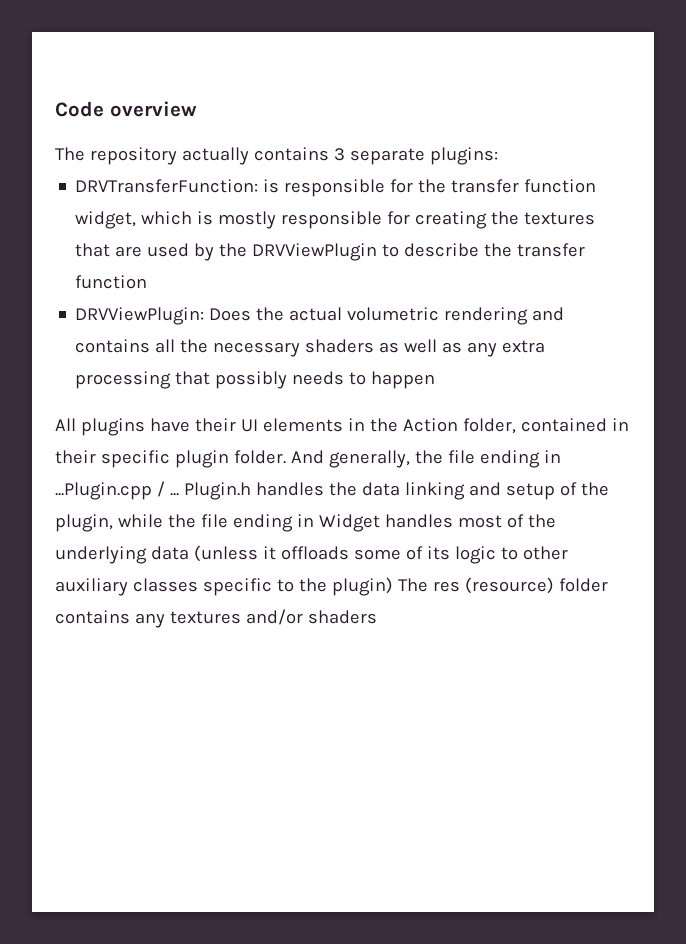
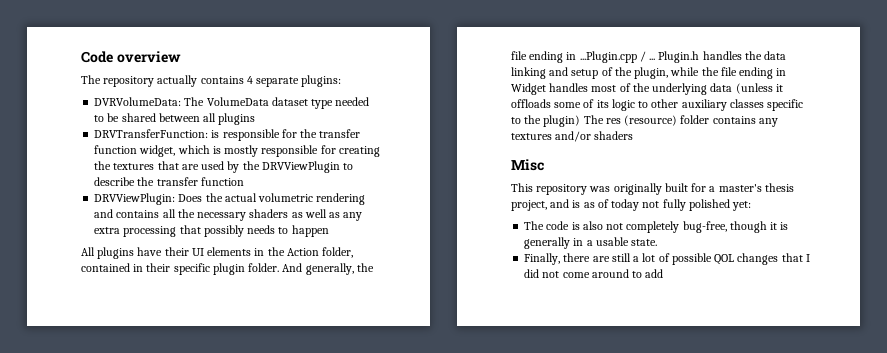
- The repository actually contains 3 separate plugins:
+ The repository actually contains 4 separate plugins:
+ DVRVolumeData: The VolumeData dataset type needed to be shared between all plugins
+ Misc
+ This repository was originally built for a master's thesis project, and is as of today not fully polished yet:
+ The code is also not completely bug-free, though it is generally in a usable state.
+ Finally, there are still a lot of possible QOL changes that I did not come around to add

